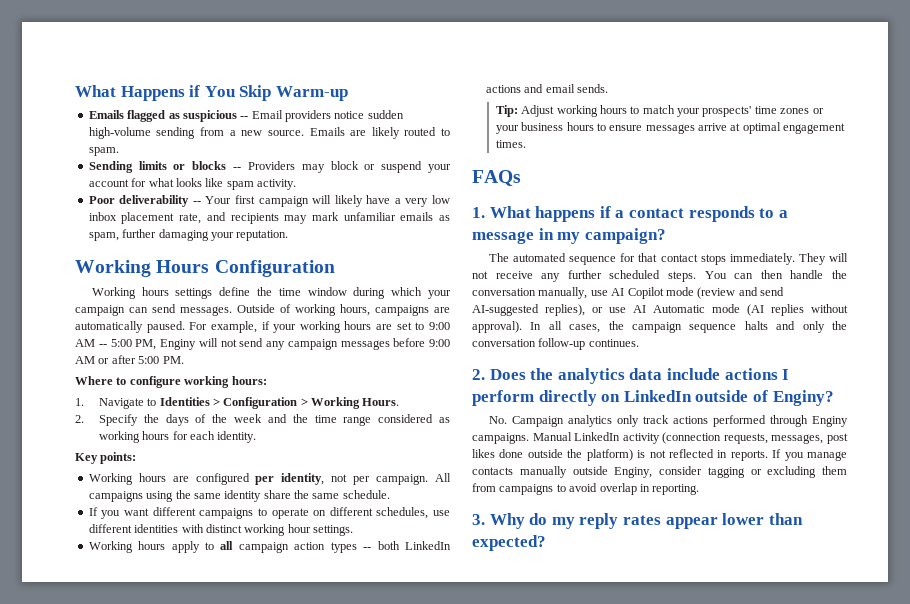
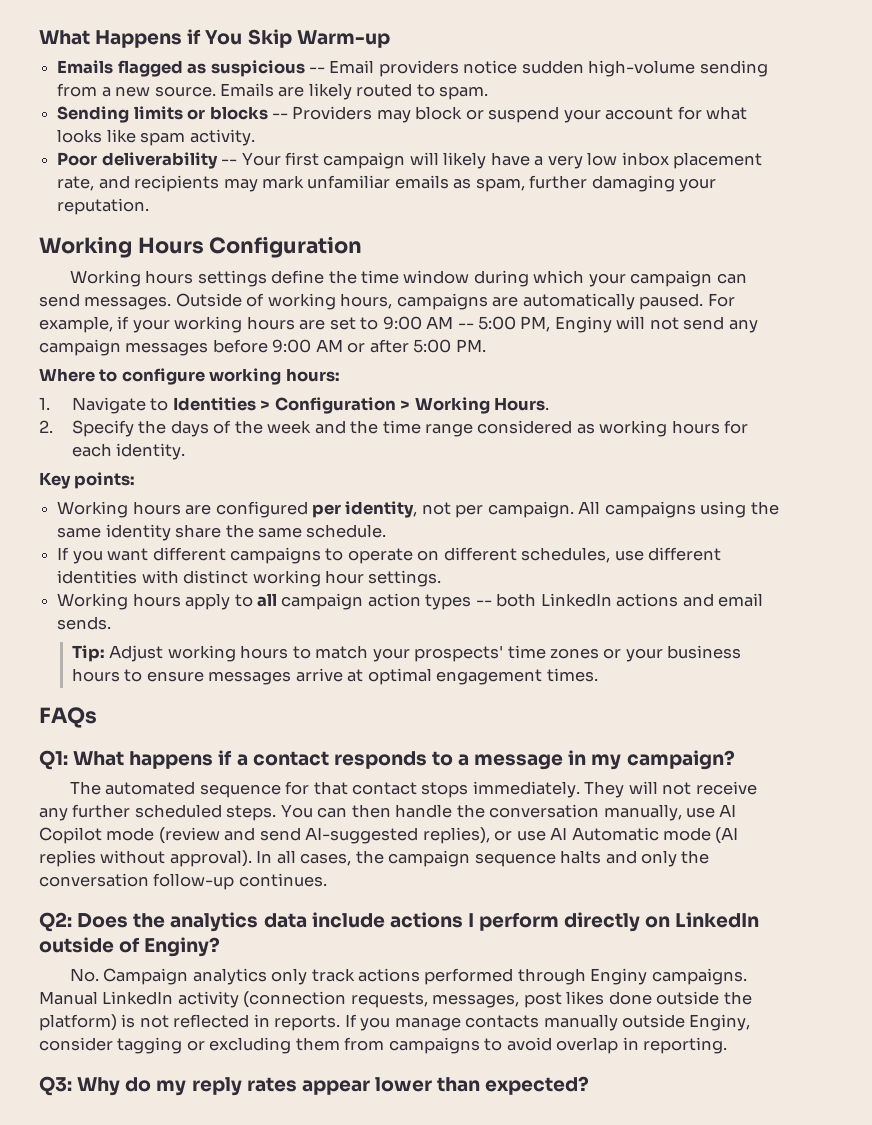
- 1. What happens if a contact responds to a message in my campaign?
+ Q1: What happens if a contact responds to a message in my campaign?
- 2. Does the analytics data include actions I perform directly on LinkedIn outside of Enginy?
+ Q2: Does the analytics data include actions I perform directly on LinkedIn outside of Enginy?
- 3. Why do my reply rates appear lower than expected?
+ Q3: Why do my reply rates appear lower than expected?

